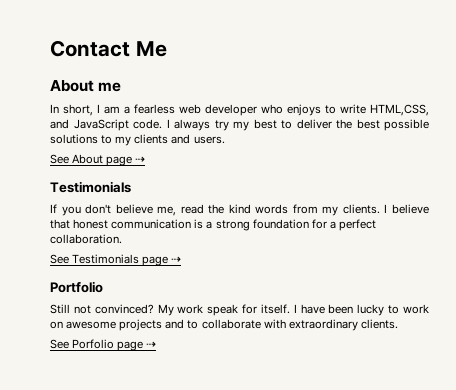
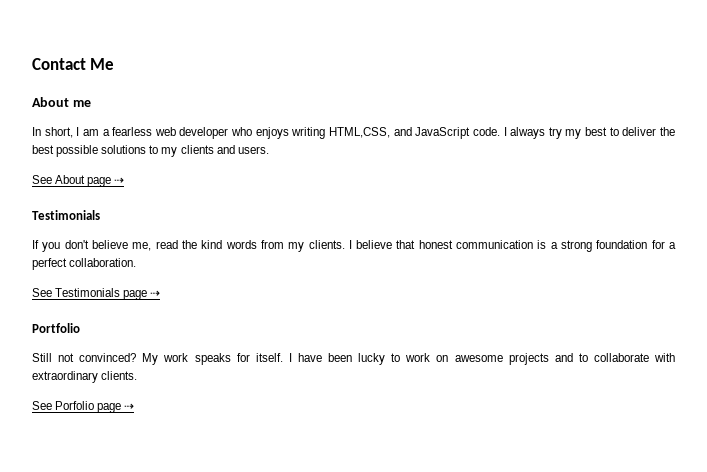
- In short, I am a fearless web developer who enjoys to write HTML,CSS, and JavaScript code.
+ In short, I am a fearless web developer who enjoys writing HTML,CSS, and JavaScript code.
- My work speak for itself.
+ My work speaks for itself.

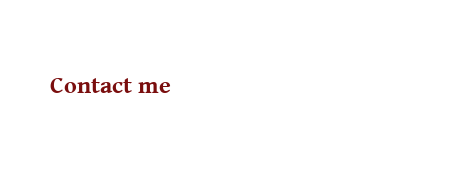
- Contact Me
- About me
+ Contact me
- In short, I am a fearless web developer who enjoys writing HTML,CSS, and JavaScript code. I always try my best to deliver the best possible solutions to my clients and users.
- See About page ⇢
- Testimonials
- If you don't believe me, read the kind words from my clients. I believe that honest communication is a strong foundation for a perfect collaboration.
- See Testimonials page ⇢
- Portfolio
- Still not convinced? My work speaks for itself. I have been lucky to work on awesome projects and to collaborate with extraordinary clients.
- See Porfolio page ⇢

